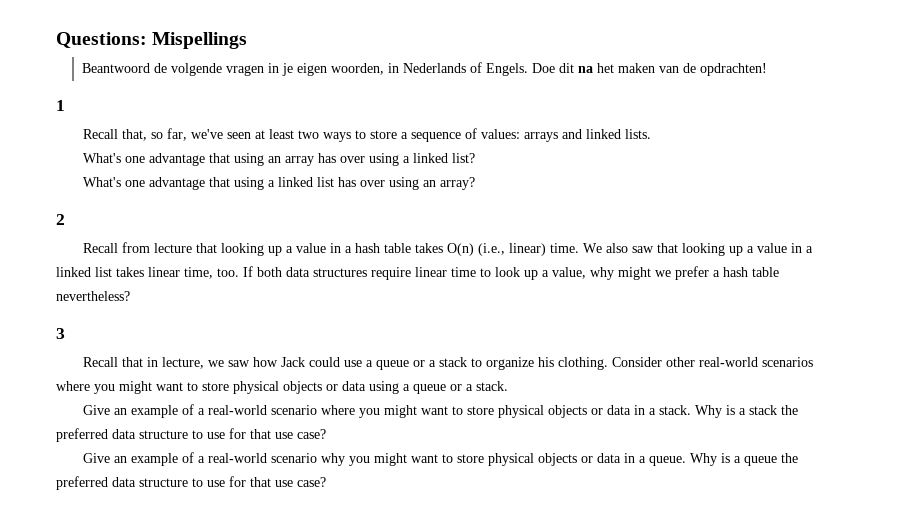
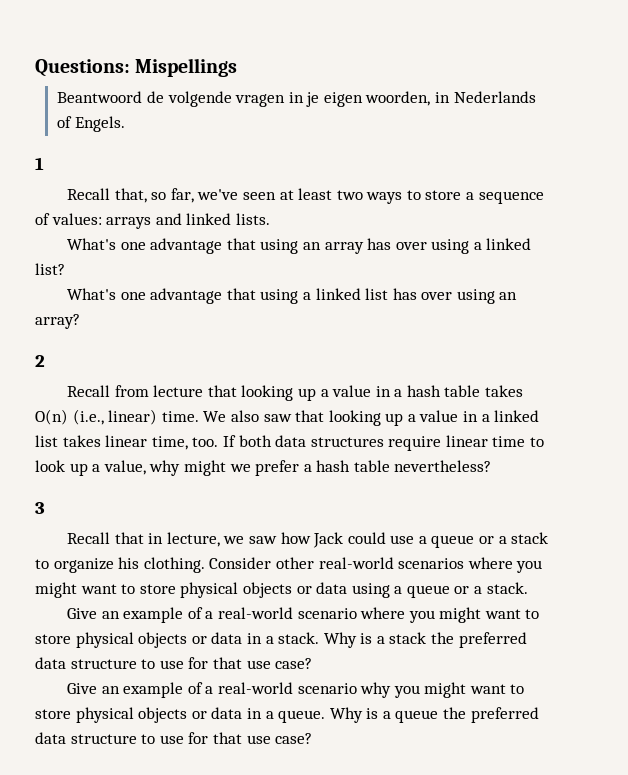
- Doe dit na het maken van de opdrachten!

